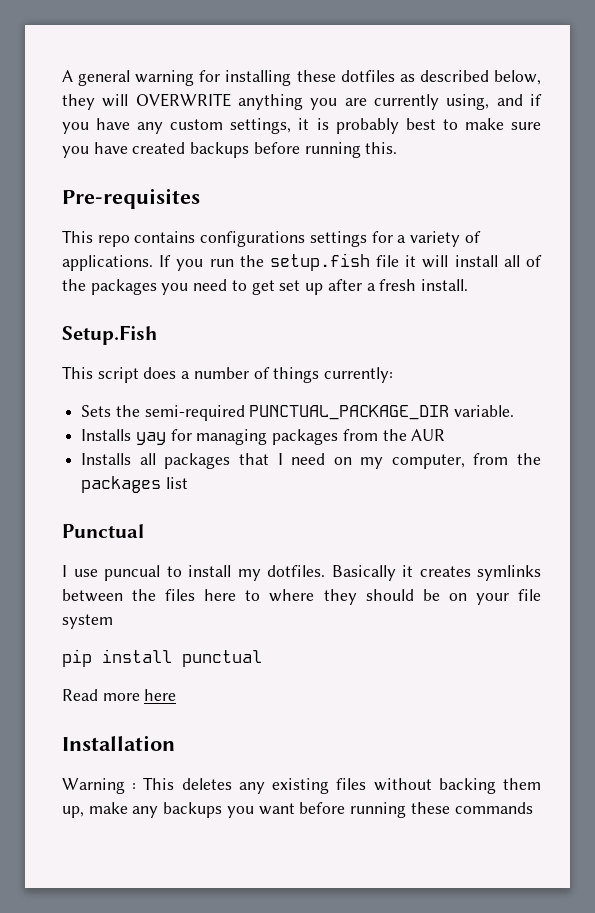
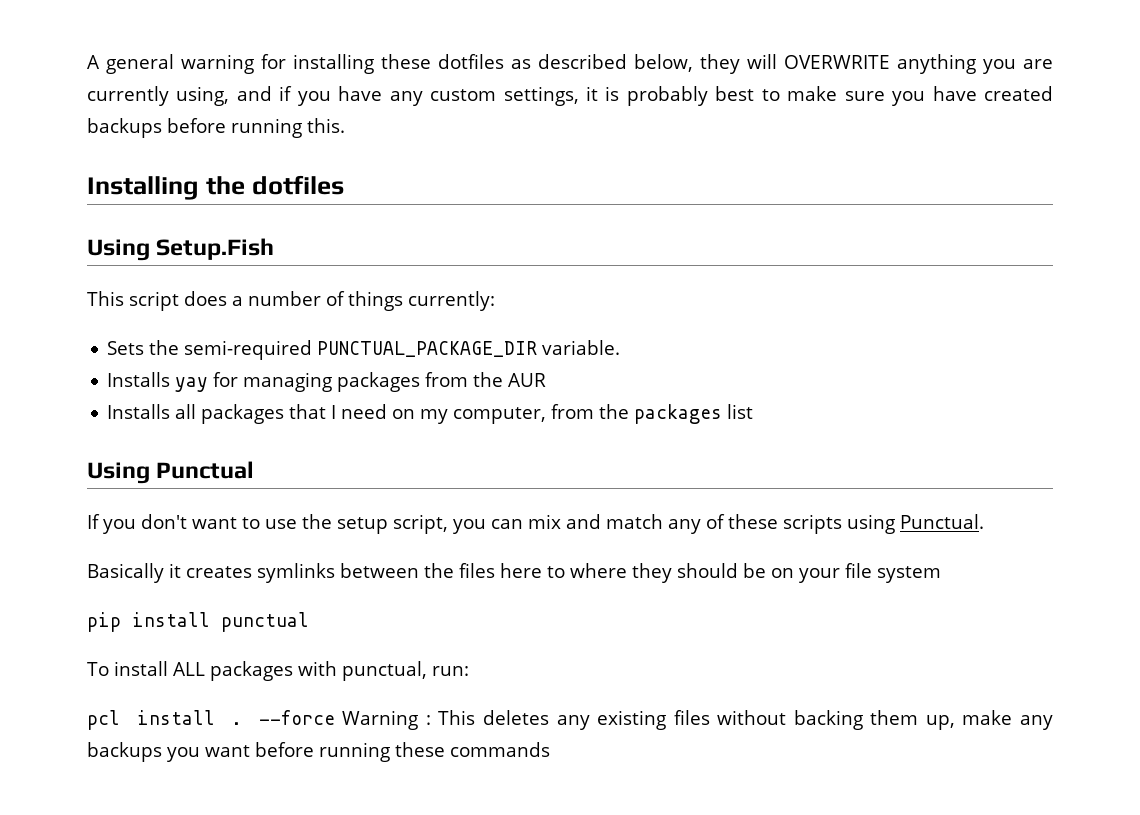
- Pre-requisites
- This repo contains configurations settings for a variety of applications. If you run the setup.fish file it will install all of the packages you need to get set up after a fresh install.
- Setup.Fish
+ Installing the dotfiles
+ Using Setup.Fish
- Punctual
+ Using Punctual
- I use puncual to install my dotfiles. Basically it creates symlinks between the files here to where they should be on your file system
+ If you don't want to use the setup script, you can mix and match any of these scripts using Punctual.
+ Basically it creates symlinks between the files here to where they should be on your file system
- Read more here
- Installation
- Warning : This deletes any existing files without backing them up, make any backups you want before running these commands
+ To install ALL packages with punctual, run:
+ pcl install . --force Warning : This deletes any existing files without backing them up, make any backups you want before running these commands

